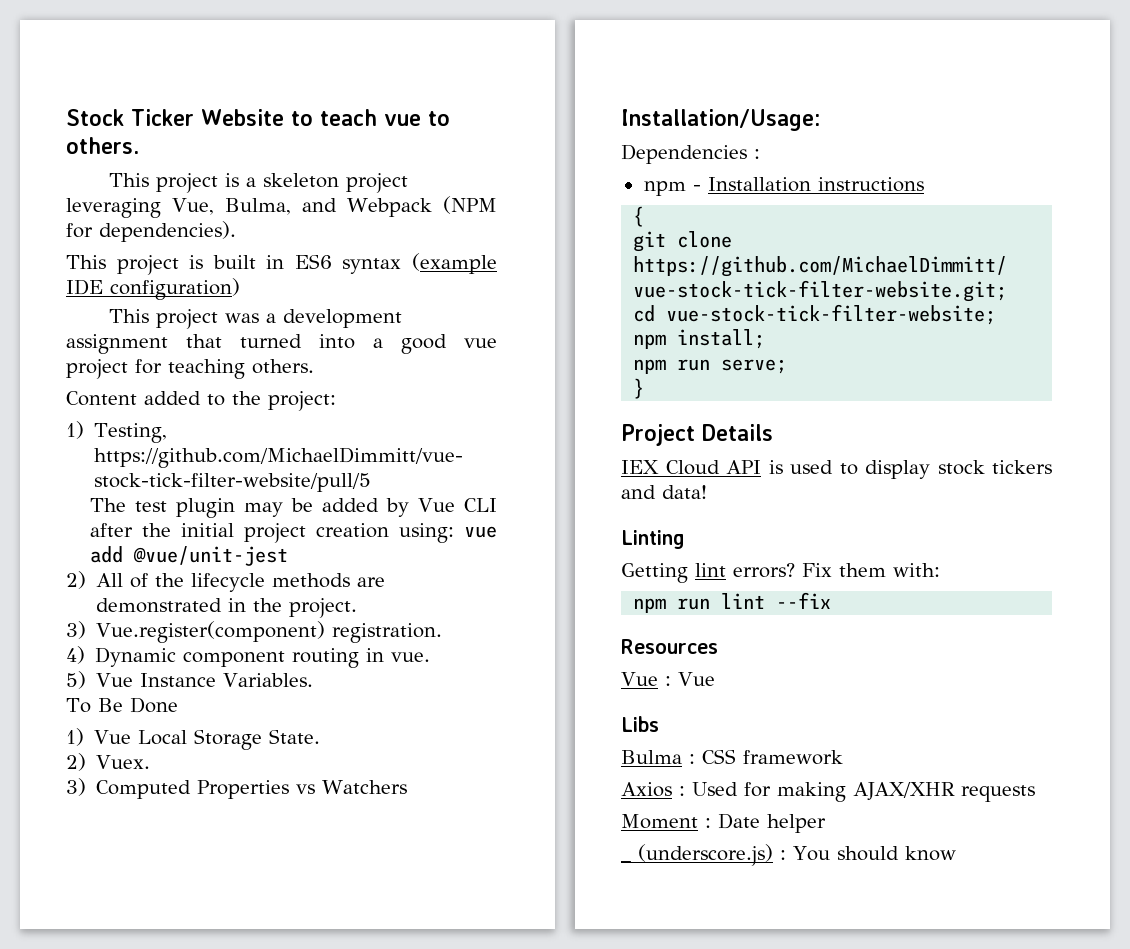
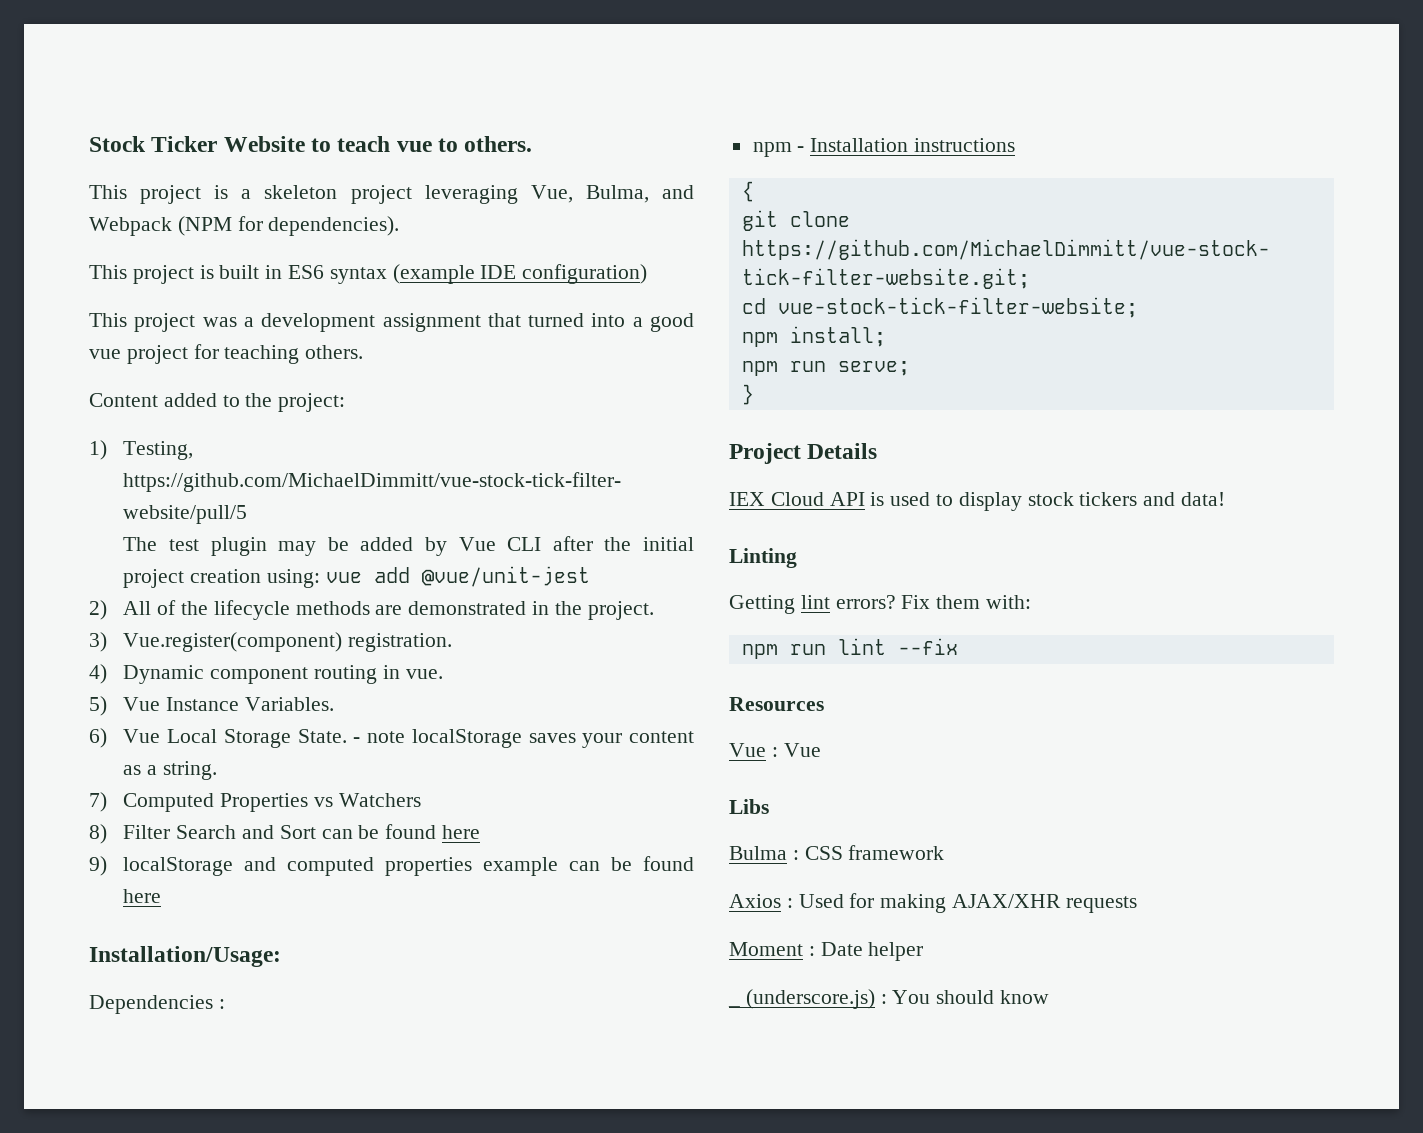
- To Be Done
- 1) Vue Local Storage State.
- 2) Vuex.
- 3) Computed Properties vs Watchers
+ 6) Vue Local Storage State. - note localStorage saves your content as a string.
+ 7) Computed Properties vs Watchers
+ 8) Filter Search and Sort can be found here
+ 9) localStorage and computed properties example can be found here

